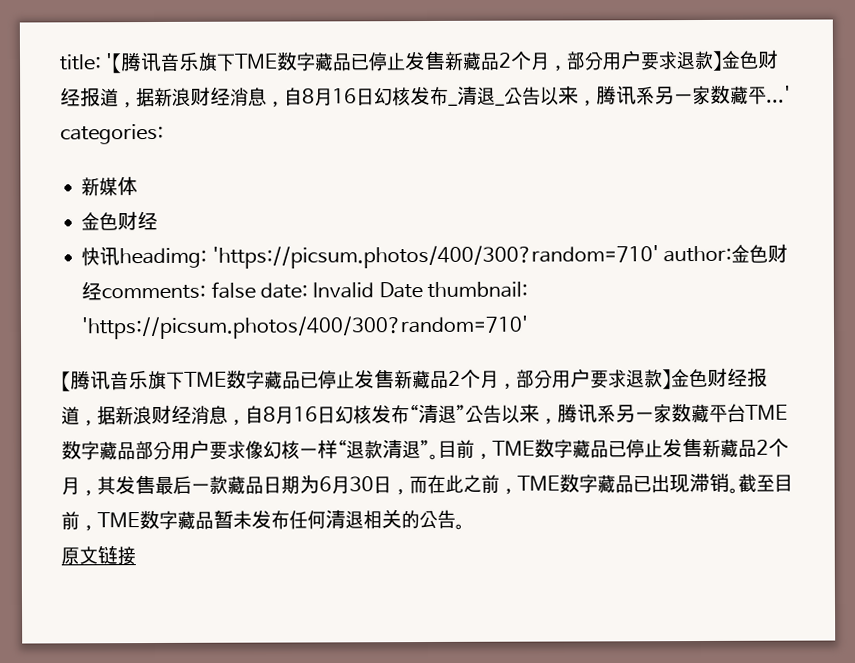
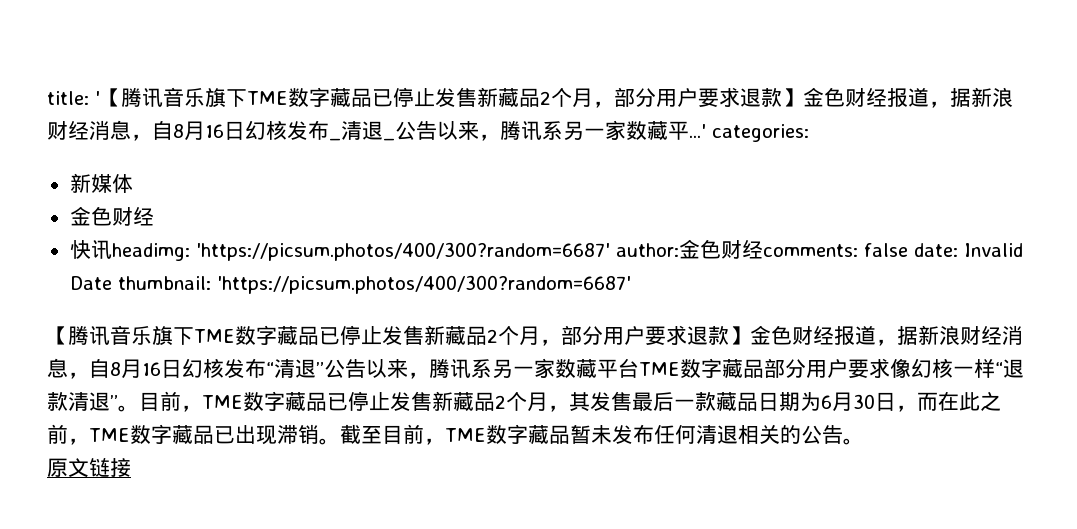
- 快讯headimg: 'https://picsum.photos/400/300?random=710' author:金色财经comments: false date: Invalid Date thumbnail: 'https://picsum.photos/400/300?random=710'
+ 快讯headimg: 'https://picsum.photos/400/300?random=6687' author:金色财经comments: false date: Invalid Date thumbnail: 'https://picsum.photos/400/300?random=6687'

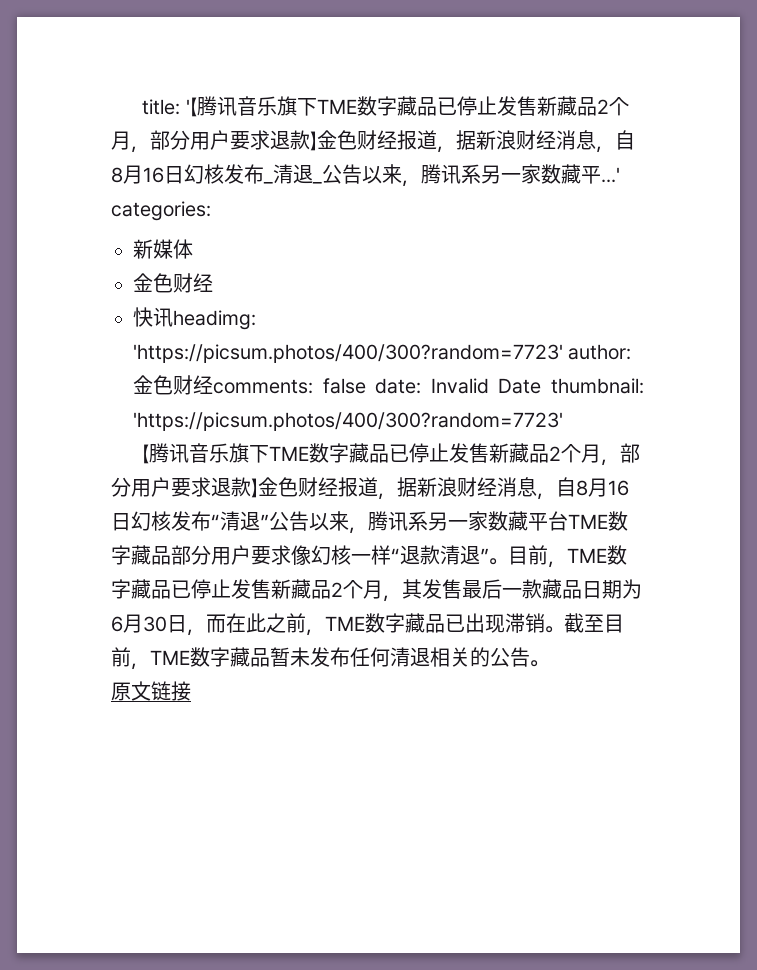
- 快讯headimg: 'https://picsum.photos/400/300?random=6687' author:金色财经comments: false date: Invalid Date thumbnail: 'https://picsum.photos/400/300?random=6687'
+ 快讯headimg: 'https://picsum.photos/400/300?random=7723' author:金色财经comments: false date: Invalid Date thumbnail: 'https://picsum.photos/400/300?random=7723'

